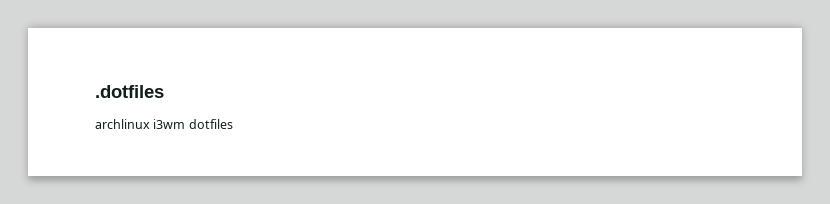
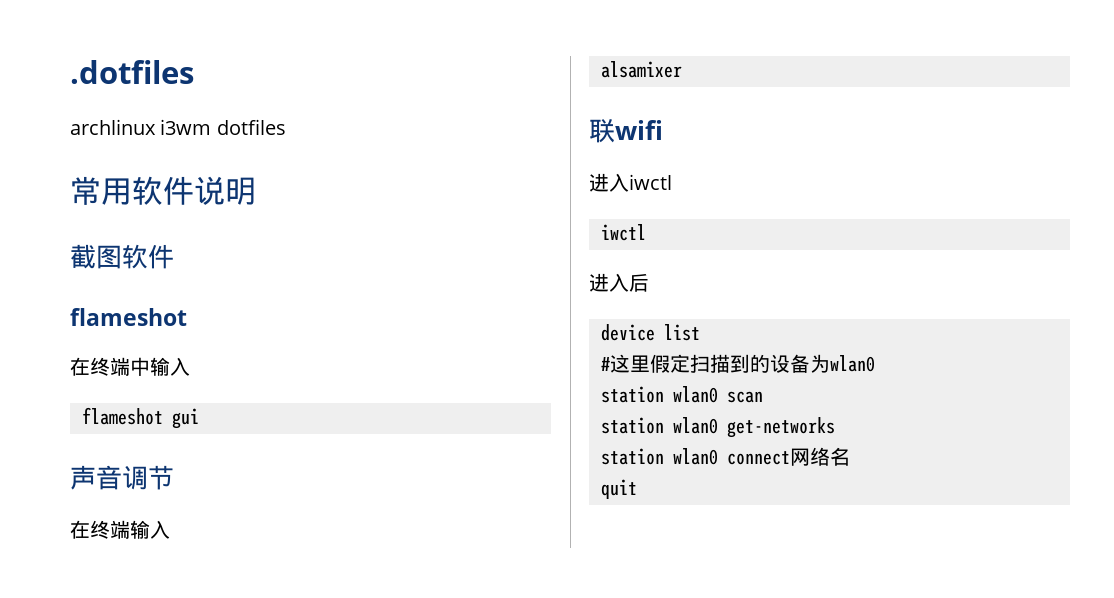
+ 常用软件说明
+ 截图软件
+ flameshot
+ 在终端中输入
+ flameshot gui
+ 声音调节
+ 在终端输入
+ alsamixer
+ 联wifi
+ 进入iwctl
+ iwctl
+ 进入后
+ device list
+ #这里假定扫描到的设备为wlan0
+ station wlan0 scan
+ station wlan0 get-networks
+ station wlan0 connect网络名
+ quit

